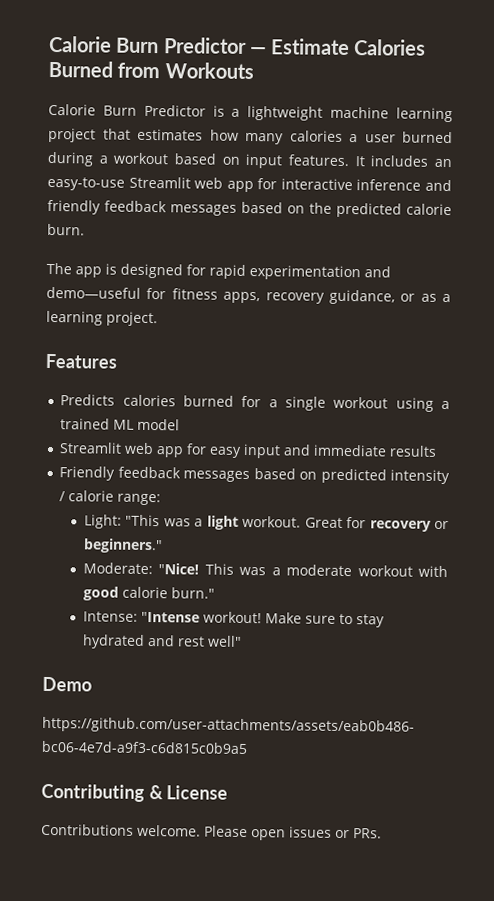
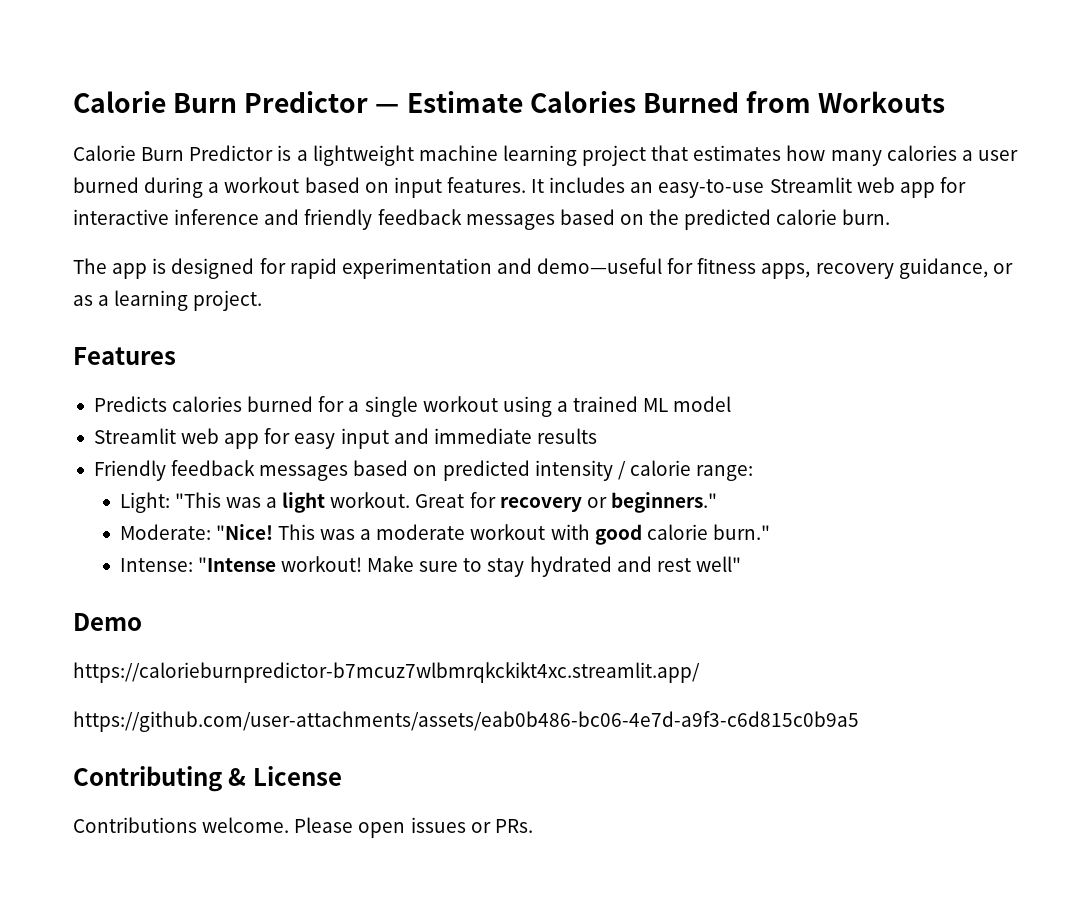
+ https://calorieburnpredictor-b7mcuz7wlbmrqkckikt4xc.streamlit.app/

